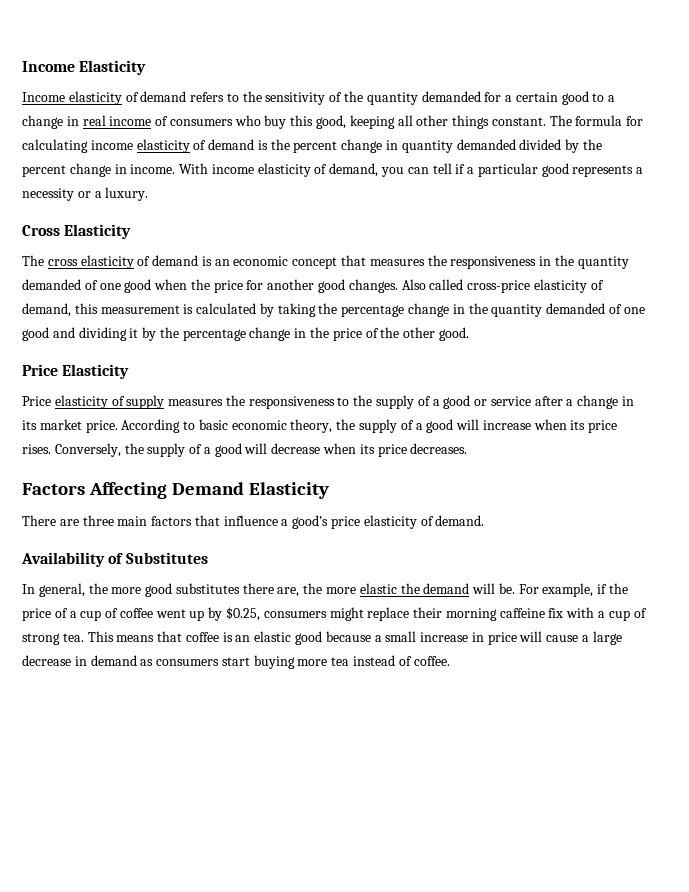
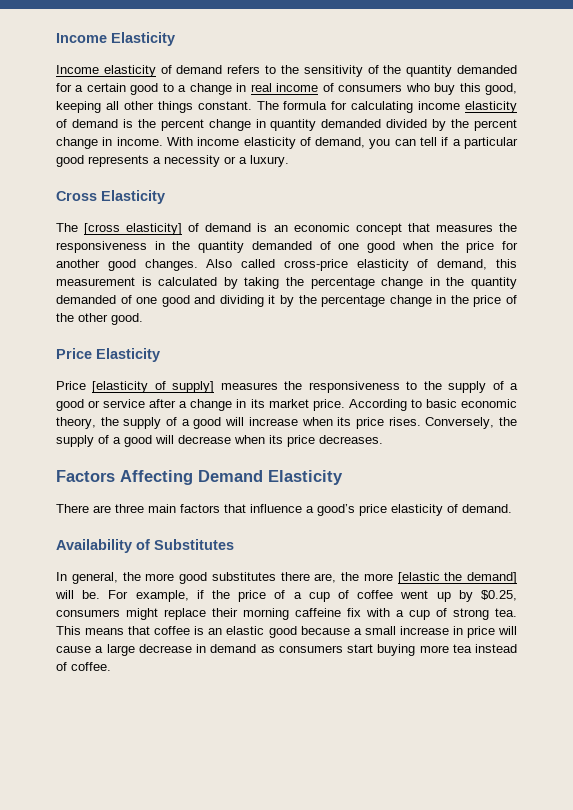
- The cross elasticity of demand is an economic concept that measures the responsiveness in the quantity demanded of one good when the price for another good changes.
+ The [cross elasticity] of demand is an economic concept that measures the responsiveness in the quantity demanded of one good when the price for another good changes.
- Price elasticity of supply measures the responsiveness to the supply of a good or service after a change in its market price.
+ Price [elasticity of supply] measures the responsiveness to the supply of a good or service after a change in its market price.
- In general, the more good substitutes there are, the more elastic the demand will be.
+ In general, the more good substitutes there are, the more [elastic the demand] will be.

